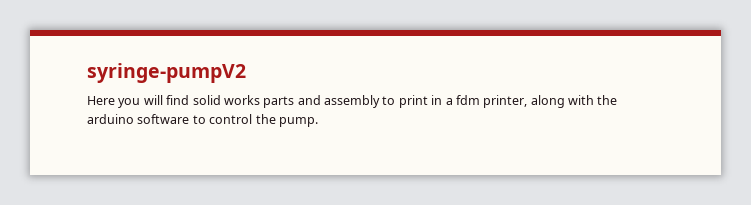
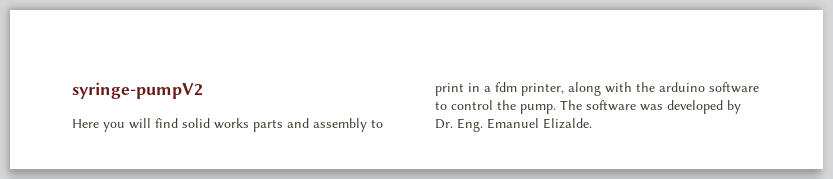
+ The software was developed by Dr. Eng. Emanuel Elizalde.

